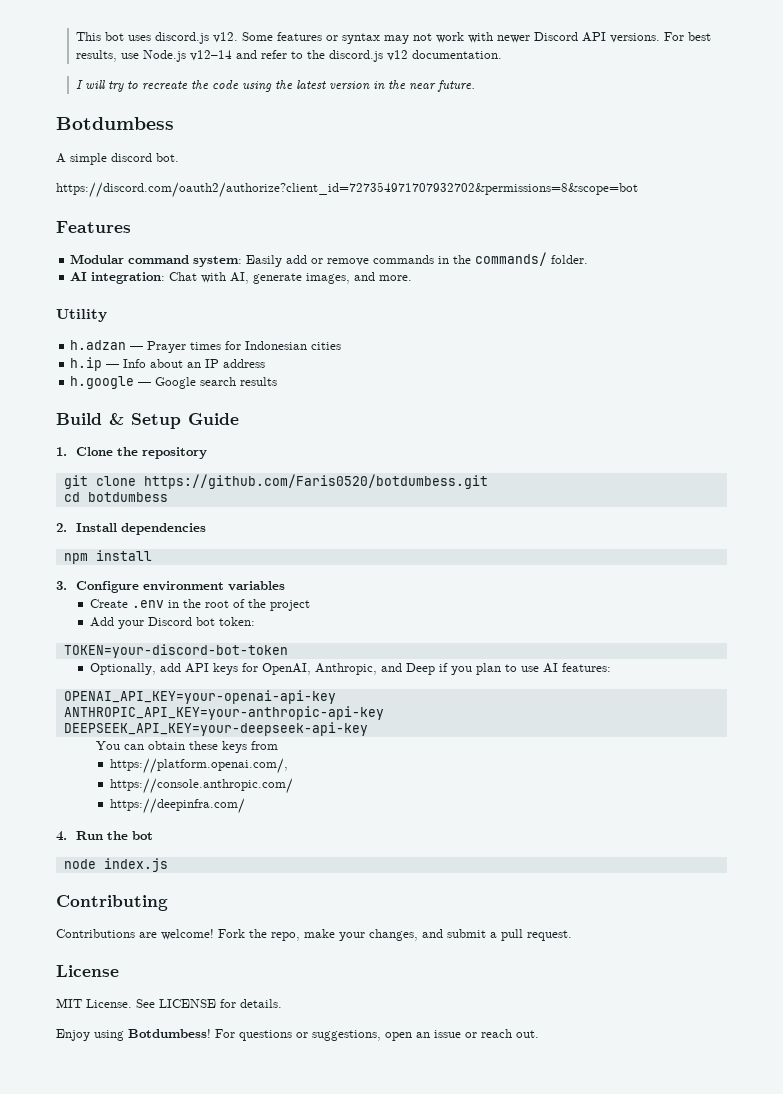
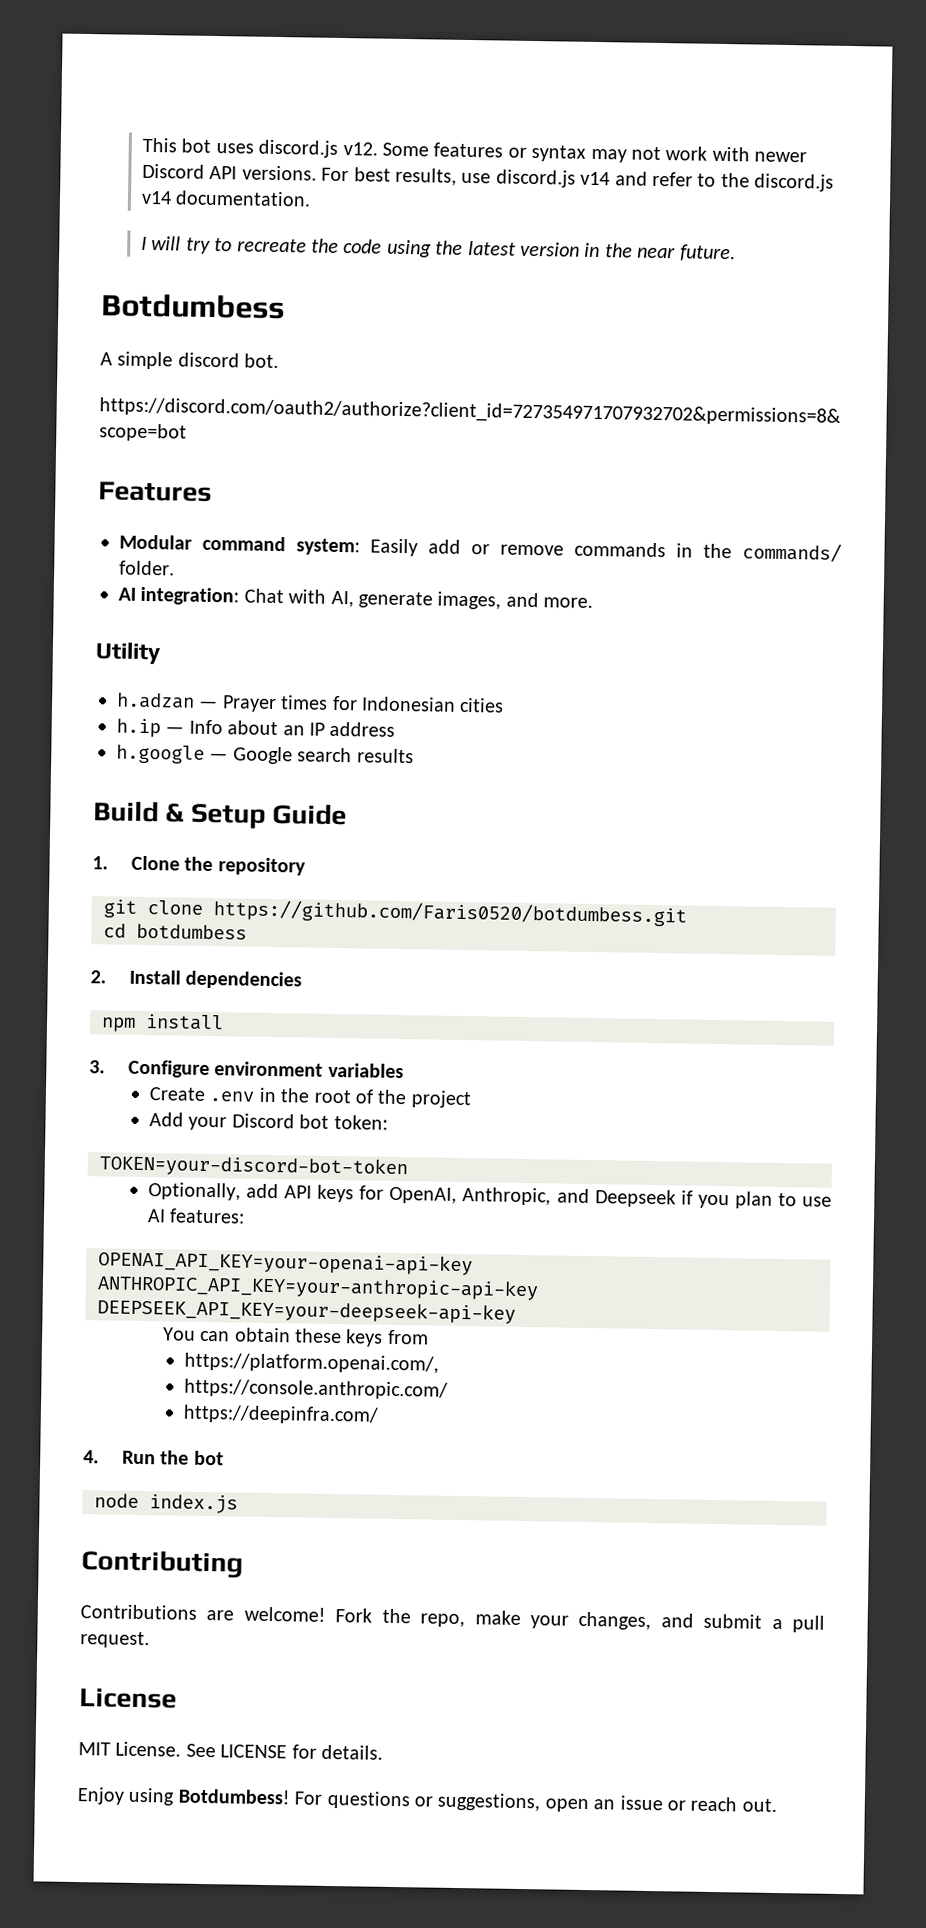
- For best results, use Node.js v12–14 and refer to the discord.js v12 documentation.
+ For best results, use discord.js v14 and refer to the discord.js v14 documentation.
- Optionally, add API keys for OpenAI, Anthropic, and Deep if you plan to use AI features:
+ Optionally, add API keys for OpenAI, Anthropic, and Deepseek if you plan to use AI features:

